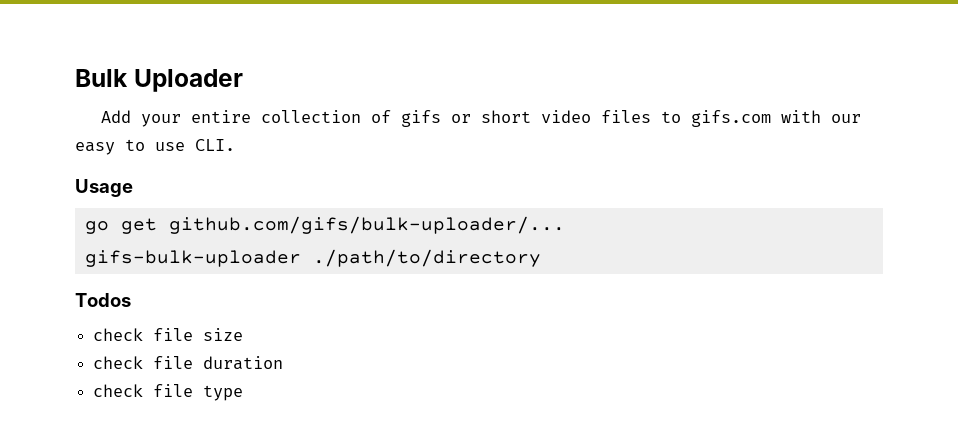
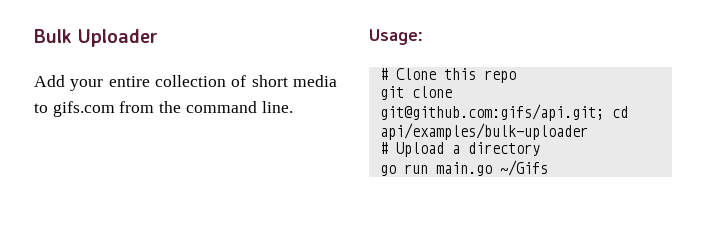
- Add your entire collection of gifs or short video files to gifs.com with our easy to use CLI.
- Usage
- go get github.com/gifs/bulk-uploader/...
- gifs-bulk-uploader ./path/to/directory
- Todos
- check file size
- check file duration
- check file type
+ Add your entire collection of short media to gifs.com from the command line.
+ Usage:
+ # Clone this repo
+ git clone git@github.com:gifs/api.git; cd api/examples/bulk-uploader
+ # Upload a directory
+ go run main.go ~/Gifs

